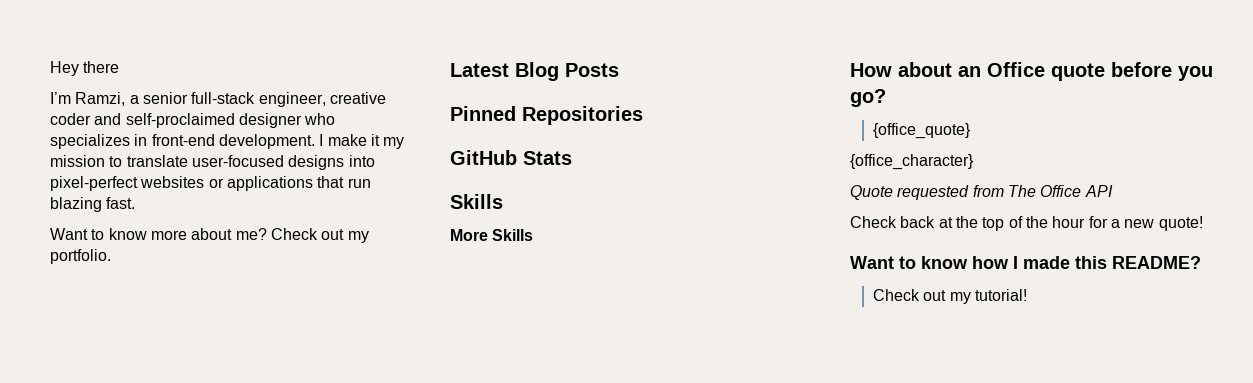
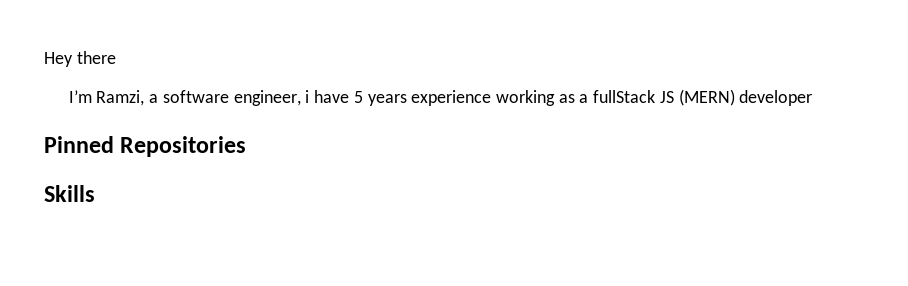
- I’m Ramzi, a senior full-stack engineer, creative coder and self-proclaimed designer who specializes in front-end development. I make it my mission to translate user-focused designs into pixel-perfect websites or applications that run blazing fast.
- Want to know more about me? Check out my portfolio.
- Latest Blog Posts
+ I’m Ramzi, a software engineer, i have 5 years experience working as a fullStack JS (MERN) developer
- GitHub Stats
  Skills
- More Skills
- How about an Office quote before you go?
- {office_quote}
- {office_character}
- Quote requested from The Office API
- Check back at the top of the hour for a new quote!
- Want to know how I made this README?
- Check out my tutorial!

